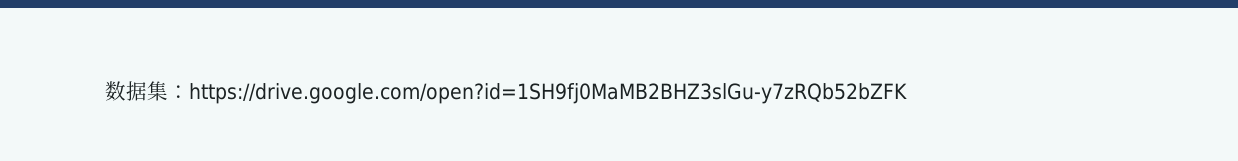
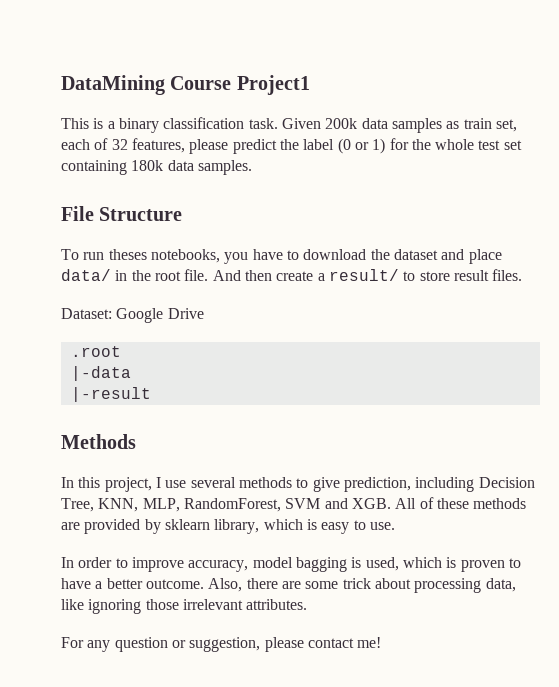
- 数据集：https://drive.google.com/open?id=1SH9fj0MaMB2BHZ3slGu-y7zRQb52bZFK
+ DataMining Course Project1
+ This is a binary classification task. Given 200k data samples as train set, each of 32 features, please predict the label (0 or 1) for the whole test set containing 180k data samples.
+ File Structure
+ To run theses notebooks, you have to download the dataset and place data/ in the root file. And then create a result/ to store result files.
+ Dataset: Google Drive
+ .root
+ |-data
+ |-result
+ Methods
+ In this project, I use several methods to give prediction, including Decision Tree, KNN, MLP, RandomForest, SVM and XGB. All of these methods are provided by sklearn library, which is easy to use.
+ In order to improve accuracy, model bagging is used, which is proven to have a better outcome. Also, there are some trick about processing data, like ignoring those irrelevant attributes.
+ For any question or suggestion, please contact me!

